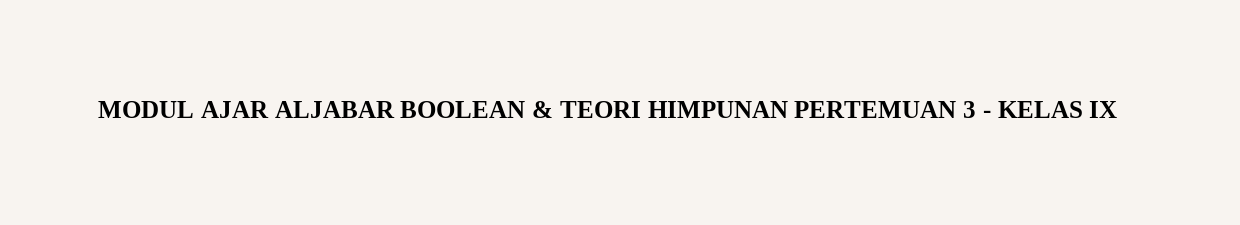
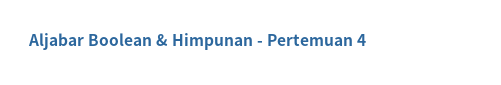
- MODUL AJAR ALJABAR BOOLEAN & TEORI HIMPUNAN PERTEMUAN 3 - KELAS IX
+ Aljabar Boolean & Himpunan - Pertemuan 4

